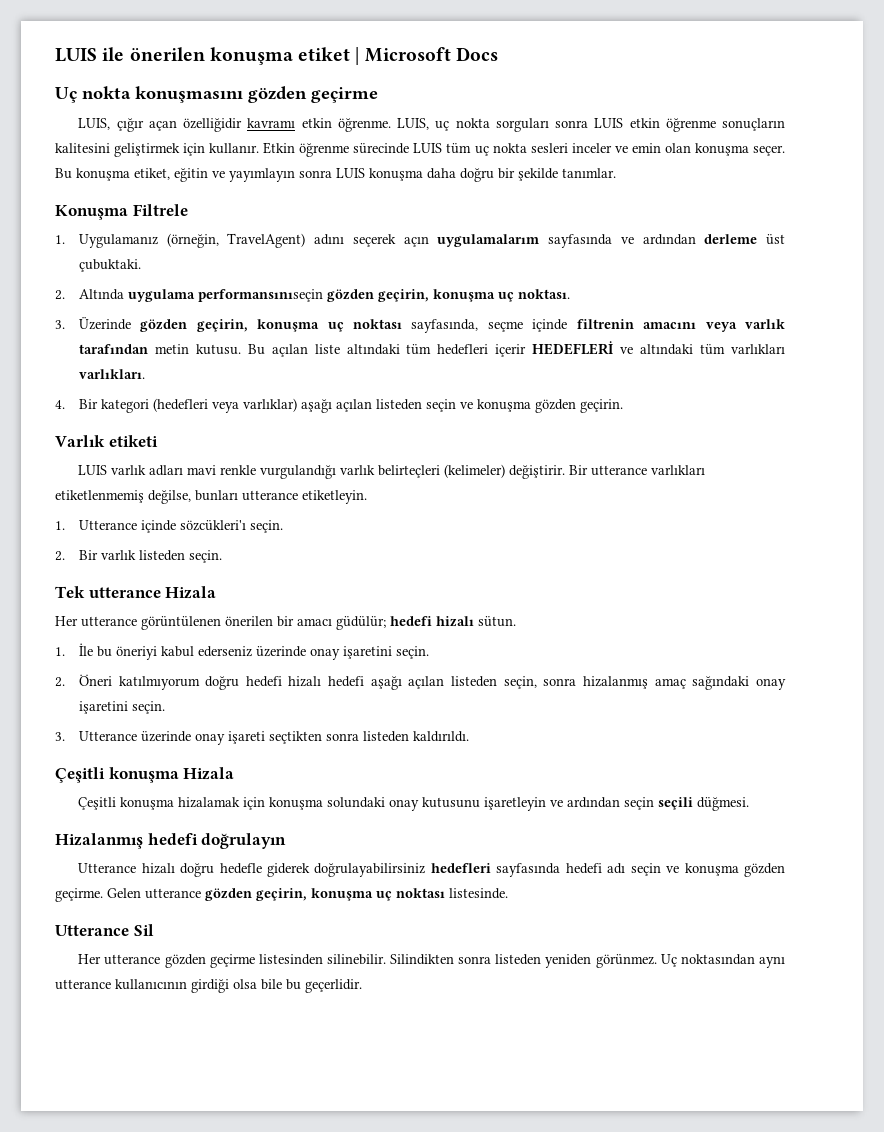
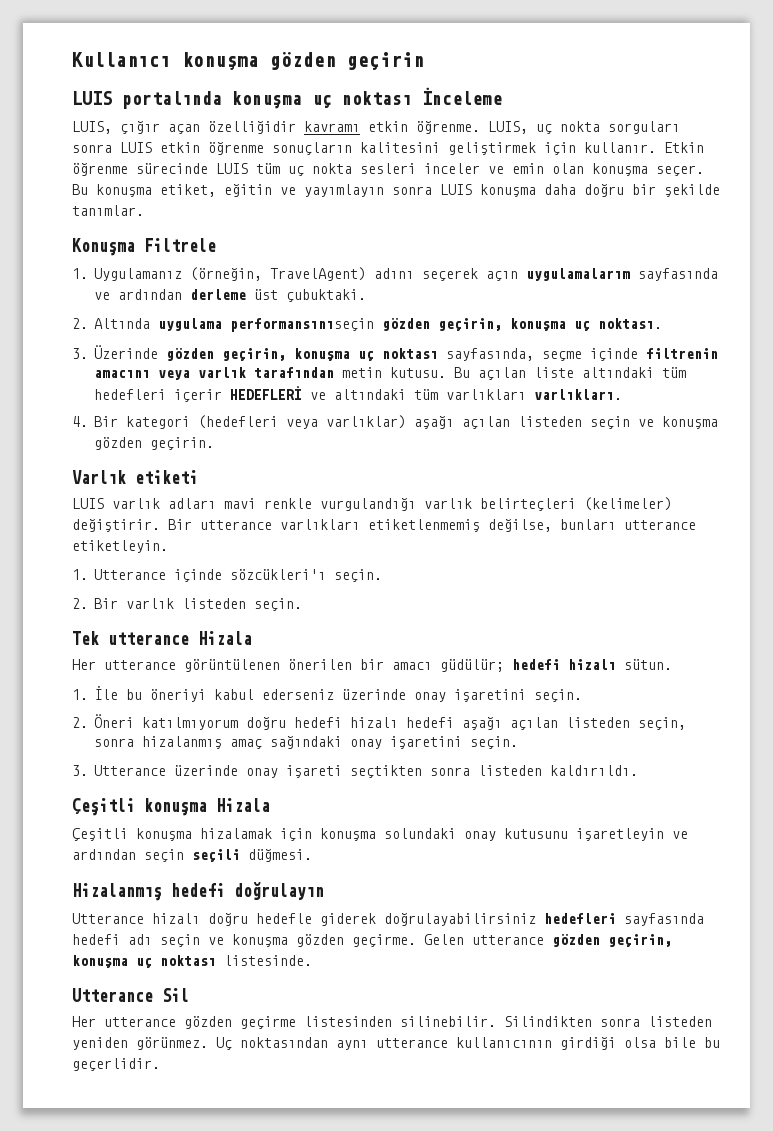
- LUIS ile önerilen konuşma etiket | Microsoft Docs
- Uç nokta konuşmasını gözden geçirme
+ Kullanıcı konuşma gözden geçirin
+ LUIS portalında konuşma uç noktası İnceleme

